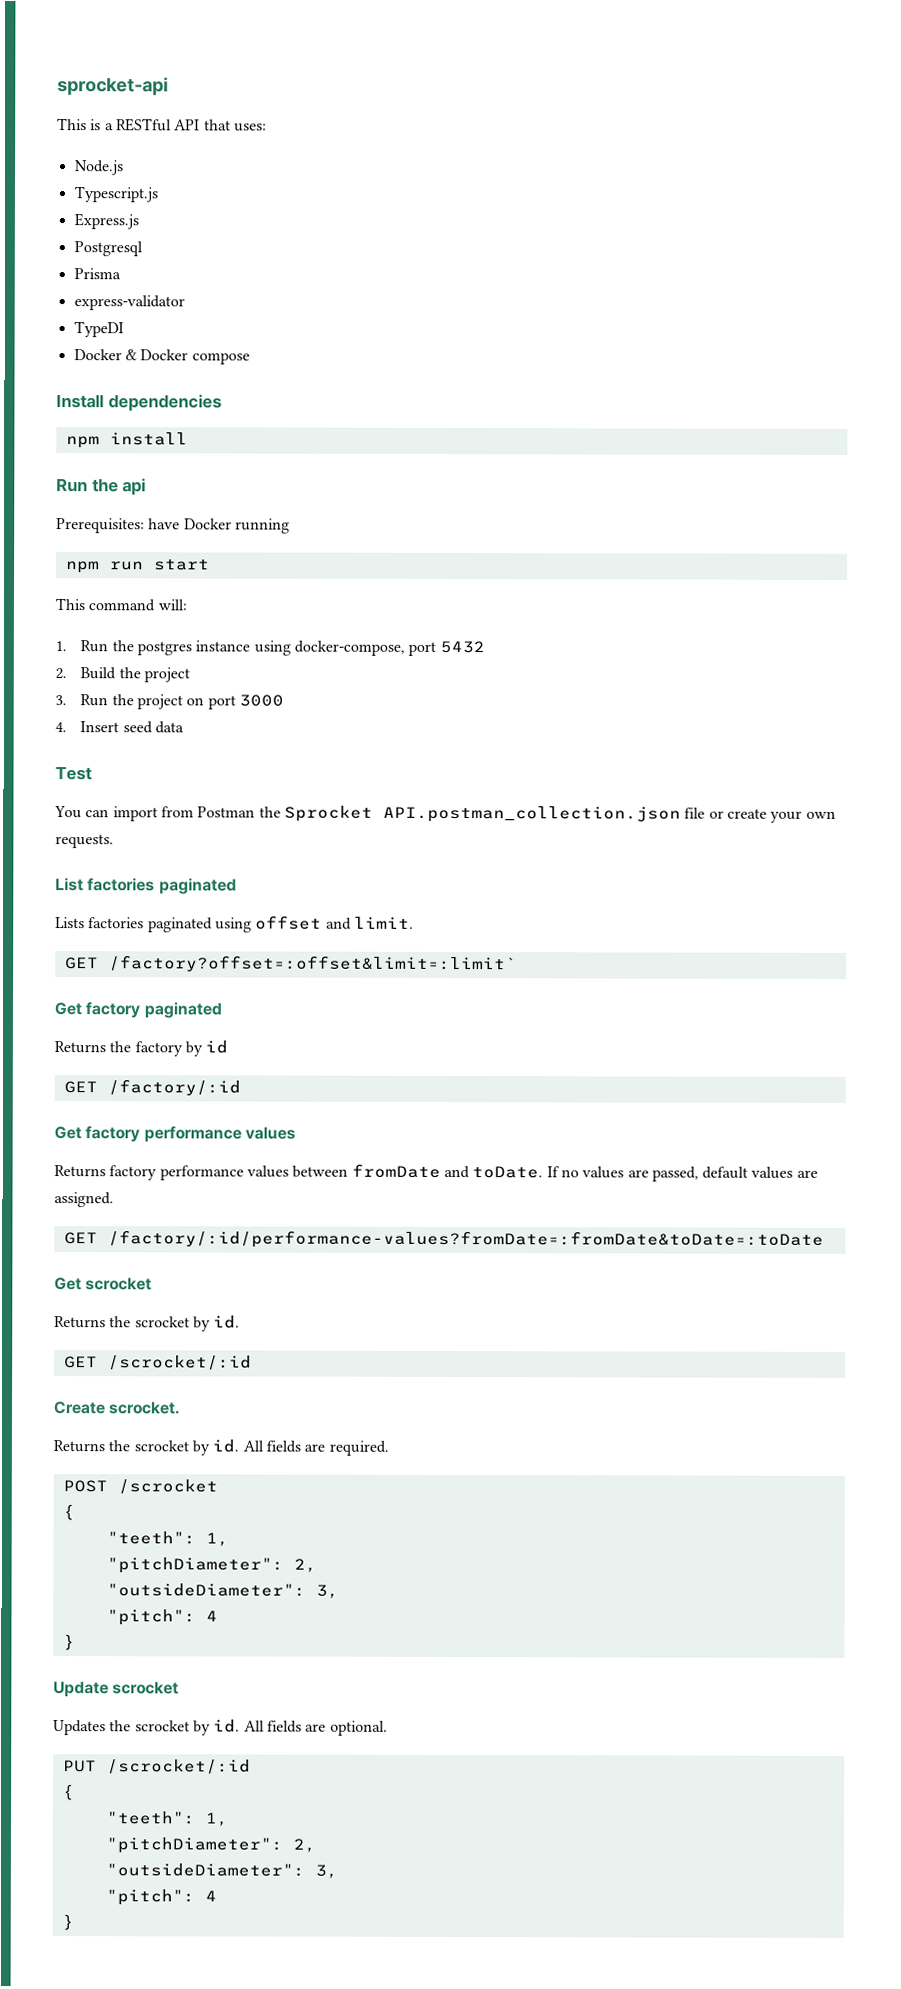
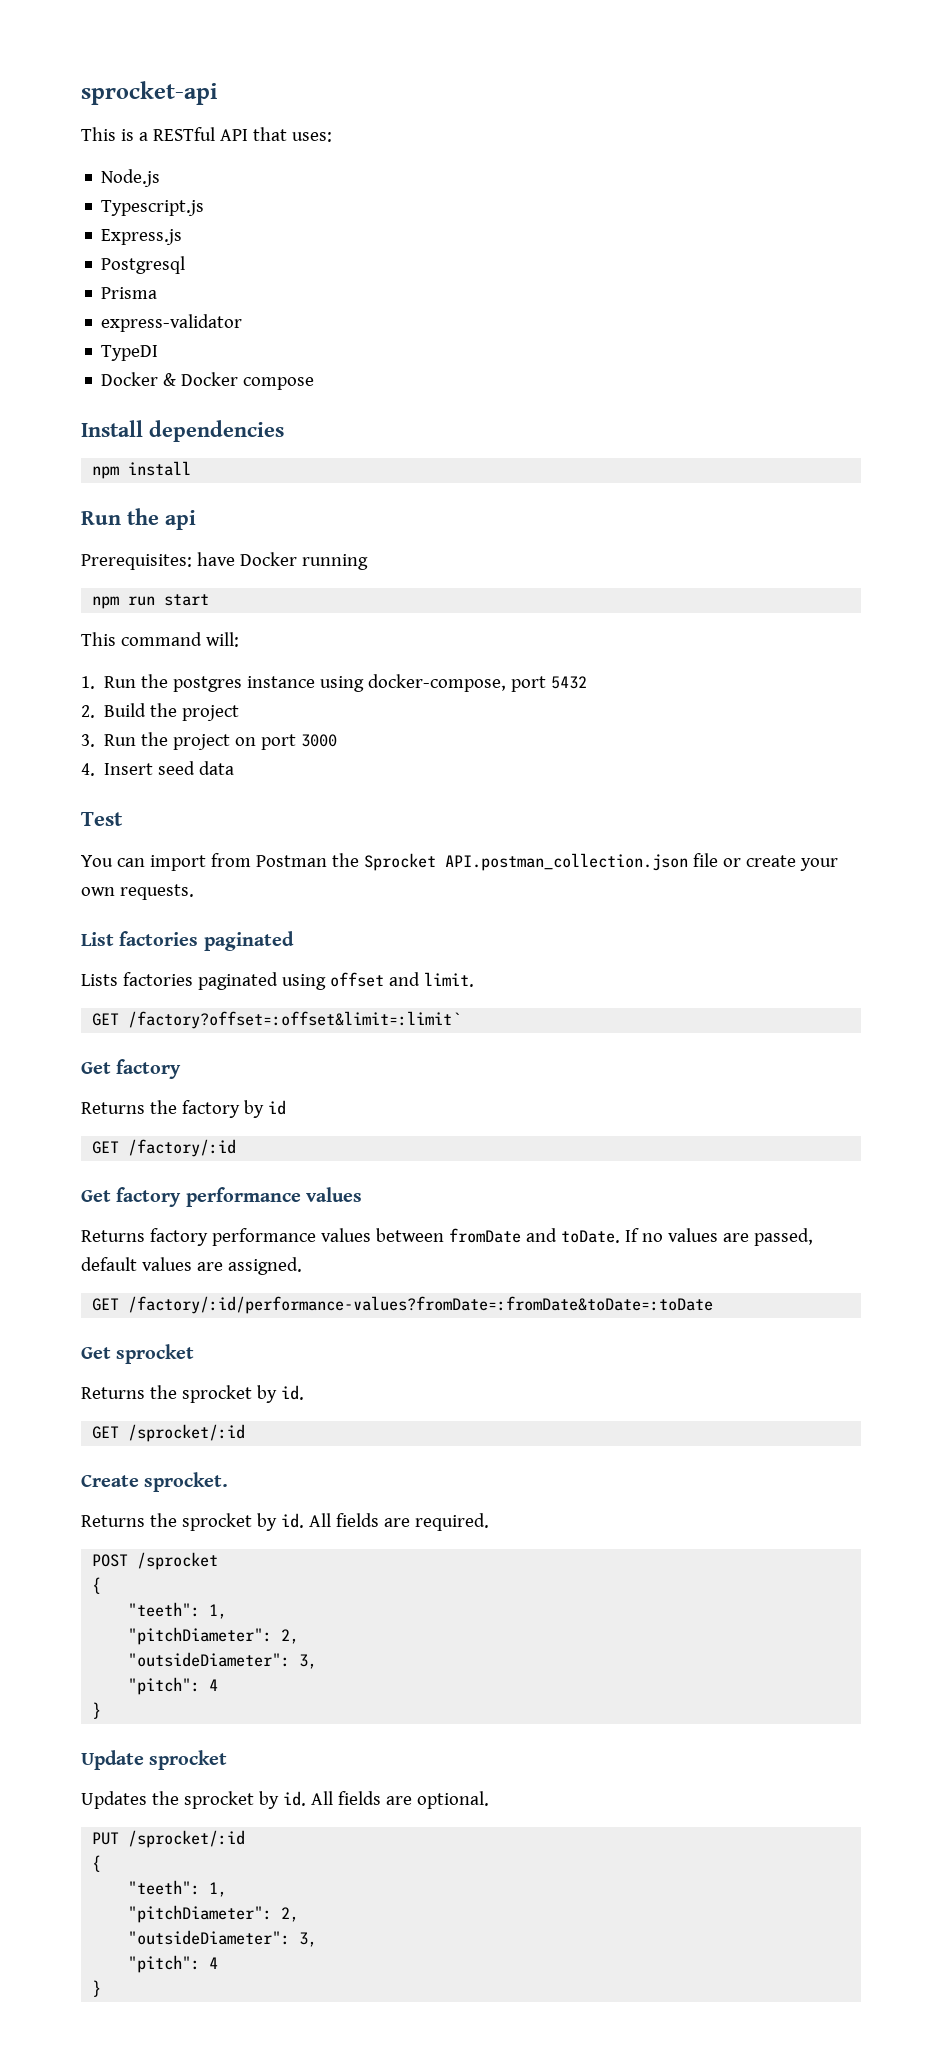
  GET /factory?offset=:offset&limit=:limit`
- Get factory paginated
+ Get factory
- Get scrocket
- Returns the scrocket by id.
+ Get sprocket
+ Returns the sprocket by id.
- GET /scrocket/:id
+ GET /sprocket/:id
- Create scrocket.
- Returns the scrocket by id.
+ Create sprocket.
+ Returns the sprocket by id.
- POST /scrocket
+ POST /sprocket
- Update scrocket
+ Update sprocket
- Updates the scrocket by id.
+ Updates the sprocket by id.
- PUT /scrocket/:id
+ PUT /sprocket/:id

